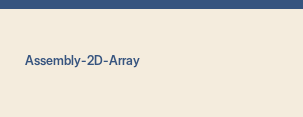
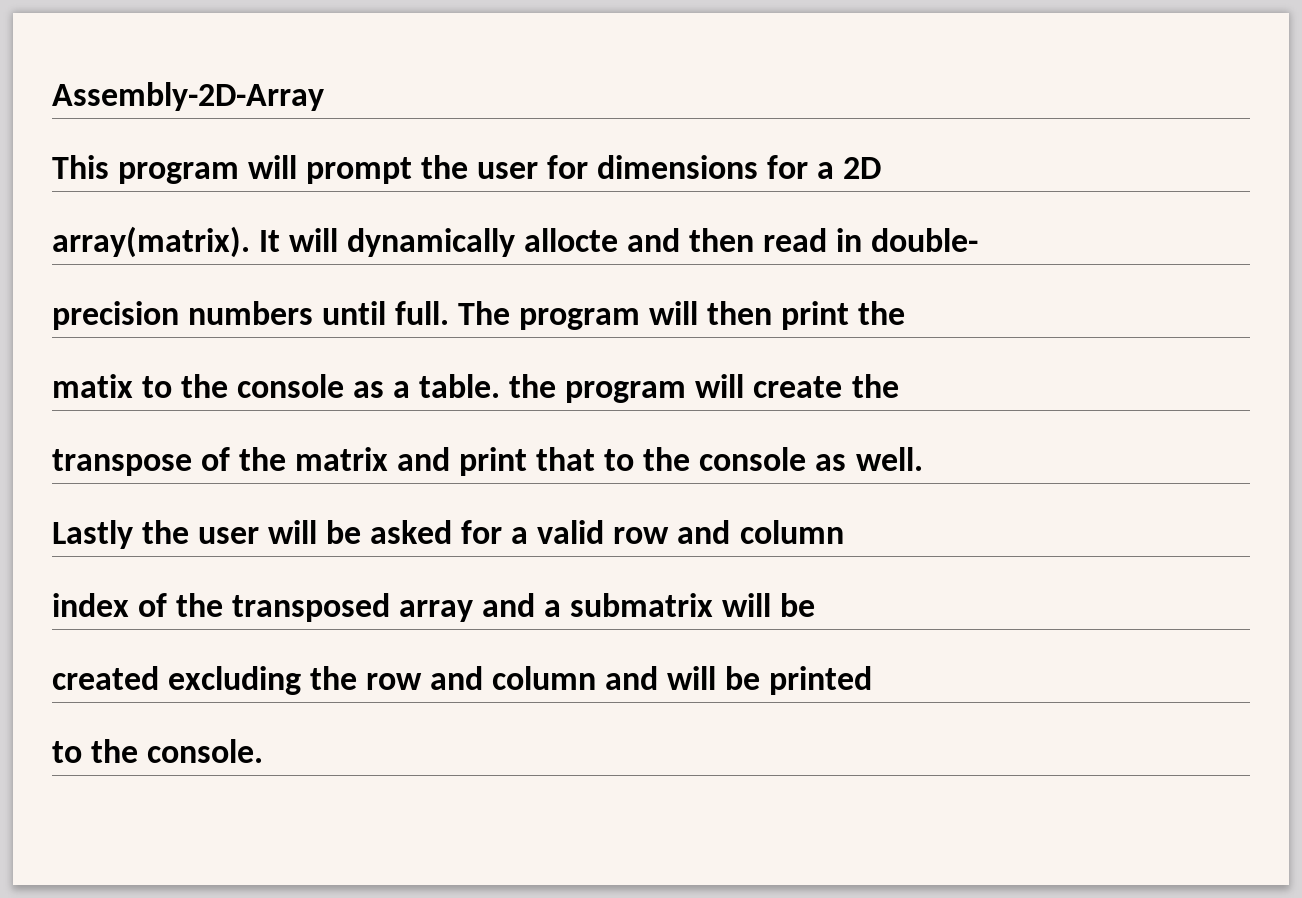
+ This program will prompt the user for dimensions for a 2D
+ array(matrix). It will dynamically allocte and then read in double-
+ precision numbers until full. The program will then print the
+ matix to the console as a table. the program will create the
+ transpose of the matrix and print that to the console as well.
+ Lastly the user will be asked for a valid row and column
+ index of the transposed array and a submatrix will be
+ created excluding the row and column and will be printed
+ to the console.

